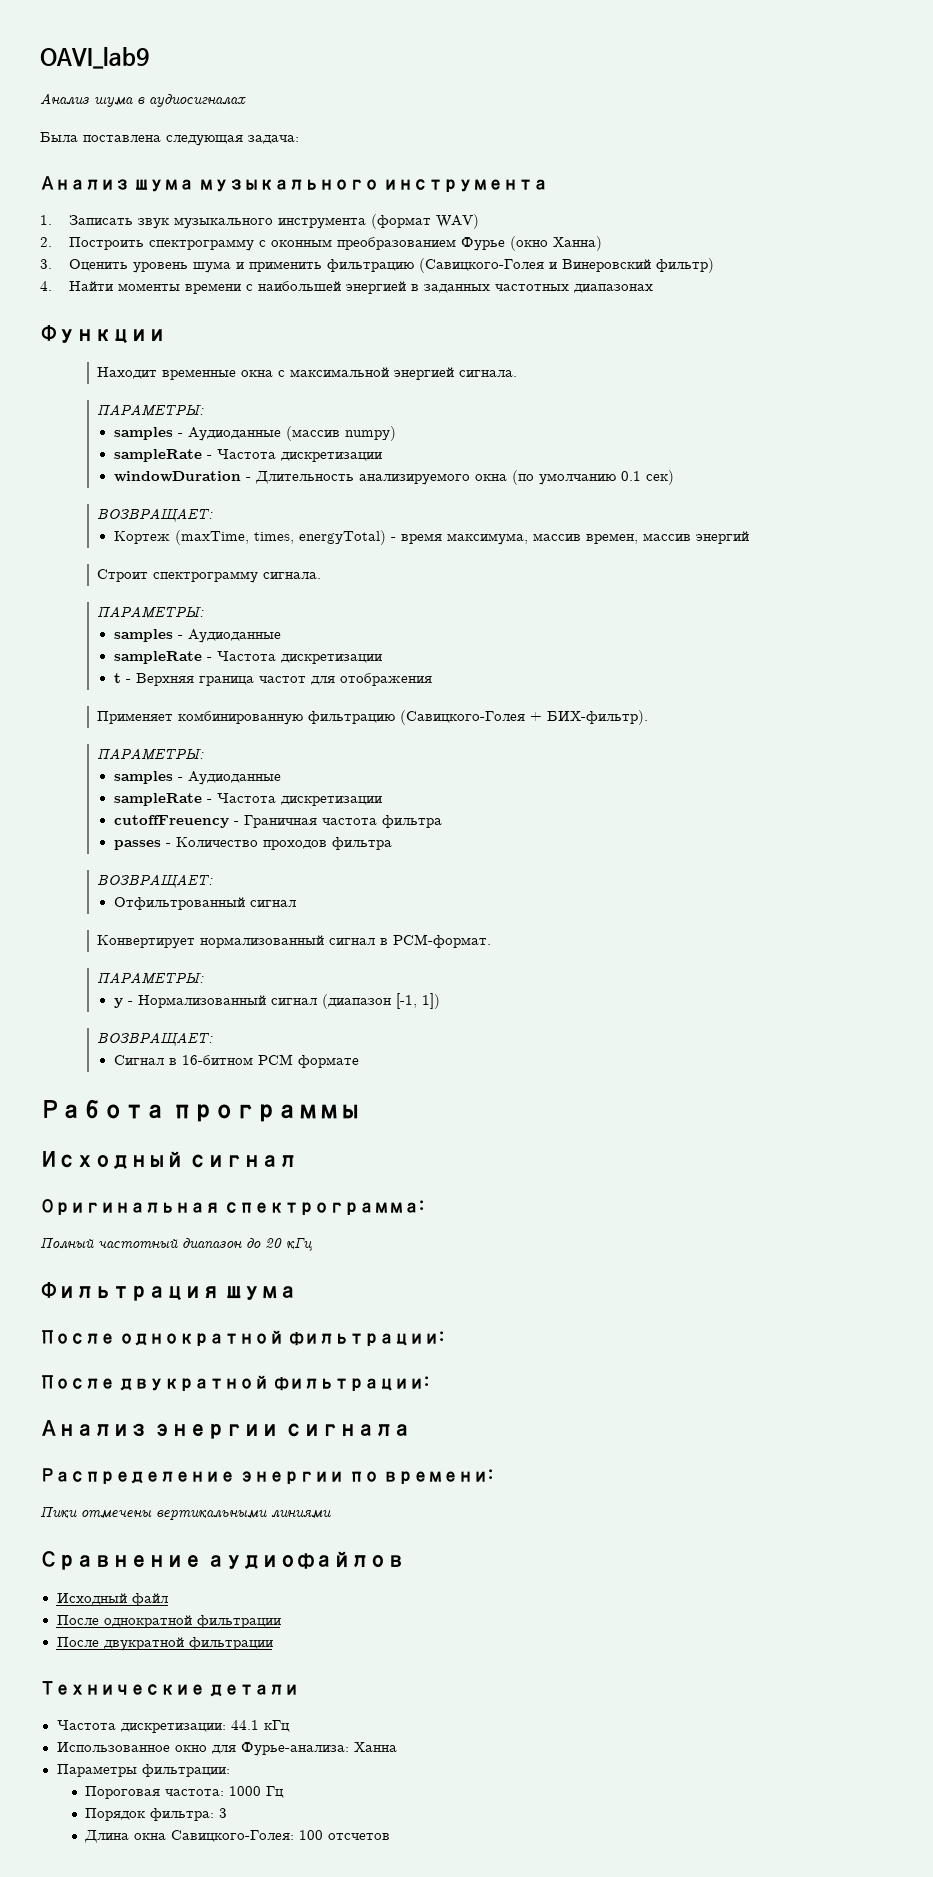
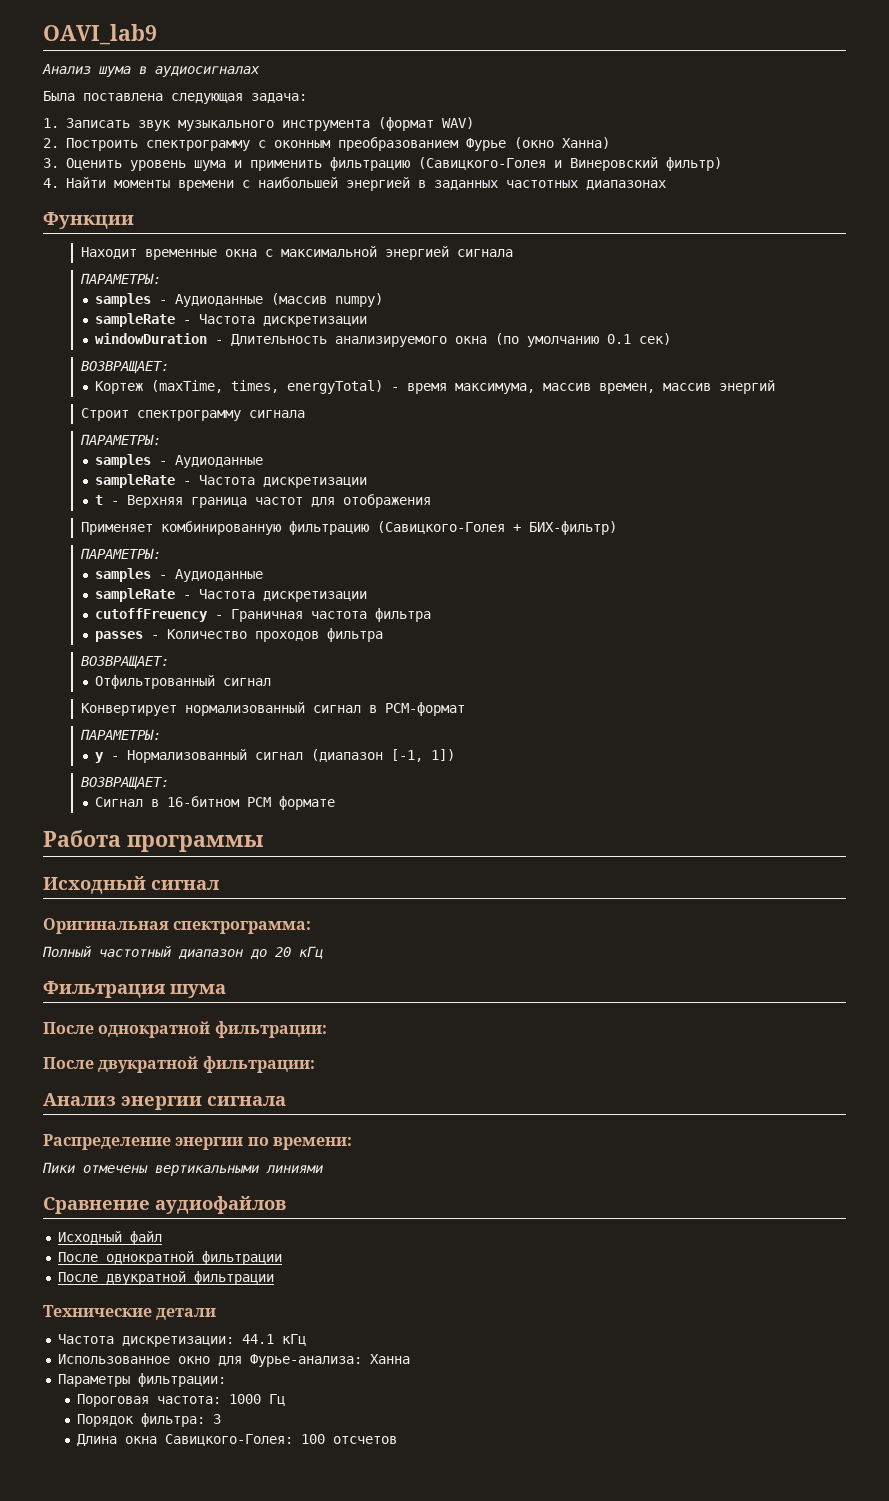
- Анализ шума музыкального инструмента
- Находит временные окна с максимальной энергией сигнала.
+ Находит временные окна с максимальной энергией сигнала
- Строит спектрограмму сигнала.
+ Строит спектрограмму сигнала
- Применяет комбинированную фильтрацию (Савицкого-Голея + БИХ-фильтр).
+ Применяет комбинированную фильтрацию (Савицкого-Голея + БИХ-фильтр)
- Конвертирует нормализованный сигнал в PCM-формат.
+ Конвертирует нормализованный сигнал в PCM-формат

